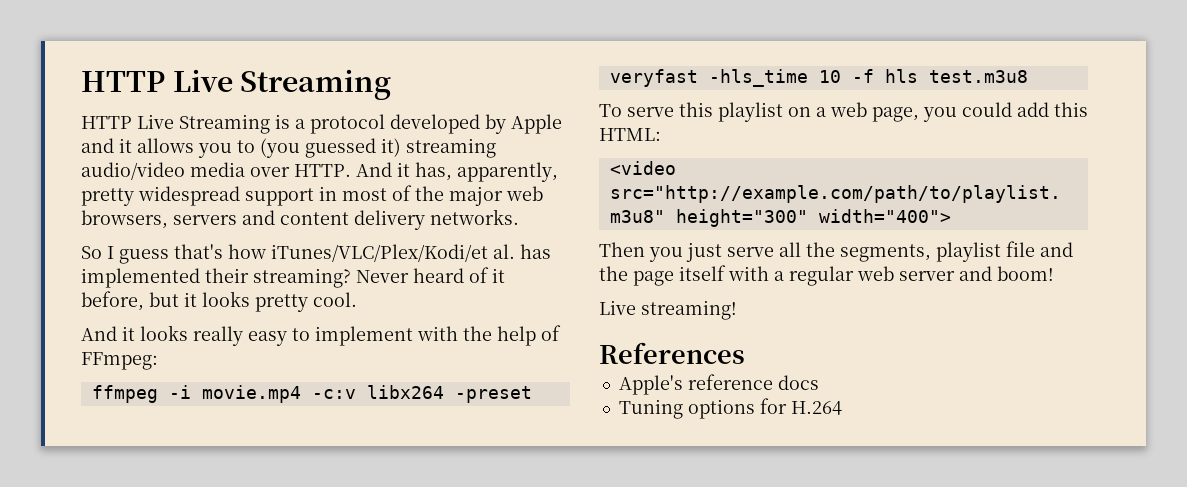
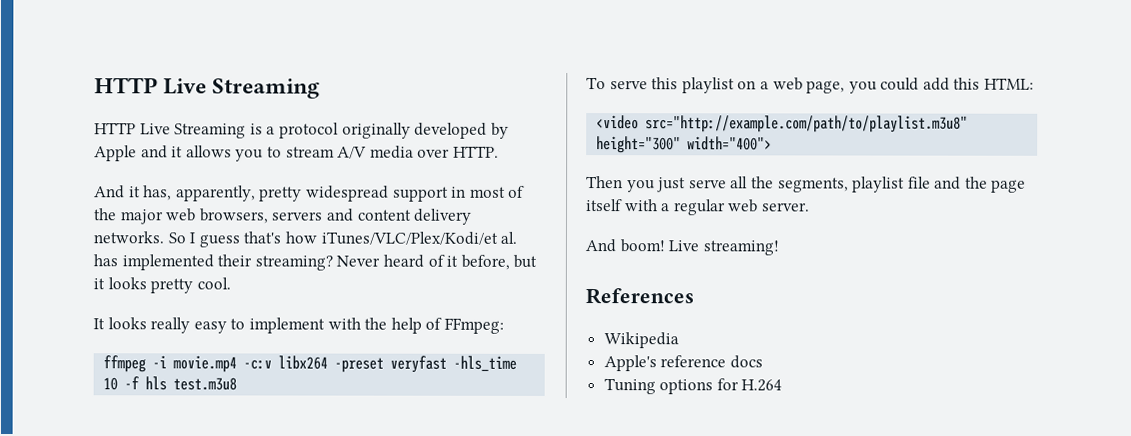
- HTTP Live Streaming is a protocol developed by Apple and it allows you to (you guessed it) streaming audio/video media over HTTP. And it has, apparently, pretty widespread support in most of the major web browsers, servers and content delivery networks.
- So I guess that's how iTunes/VLC/Plex/Kodi/et al. has implemented their streaming?
+ HTTP Live Streaming is a protocol originally developed by Apple and it allows you to stream A/V media over HTTP.
+ And it has, apparently, pretty widespread support in most of the major web browsers, servers and content delivery networks. So I guess that's how iTunes/VLC/Plex/Kodi/et al. has implemented their streaming?
- And it looks really easy to implement with the help of FFmpeg:
+ It looks really easy to implement with the help of FFmpeg:
- Then you just serve all the segments, playlist file and the page itself with a regular web server and boom!
- Live streaming!
+ Then you just serve all the segments, playlist file and the page itself with a regular web server.
+ And boom! Live streaming!
+ Wikipedia

